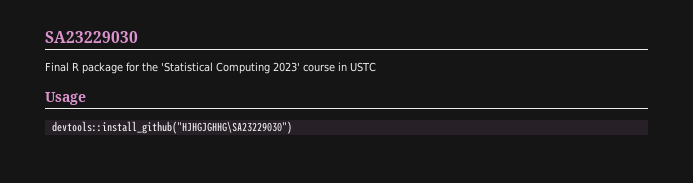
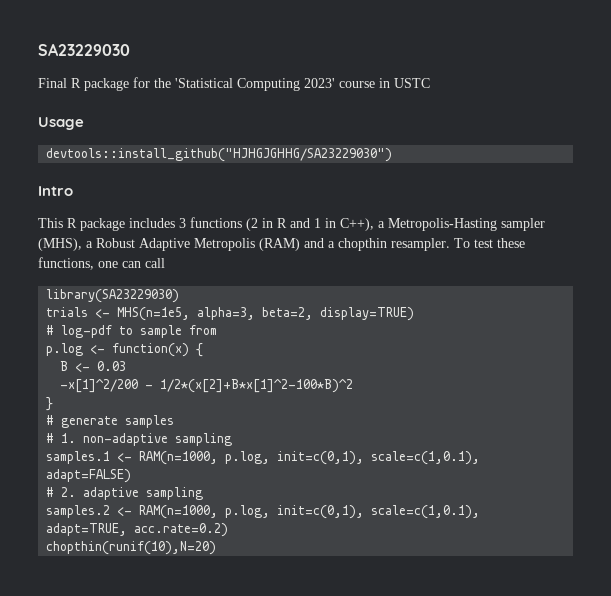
- devtools::install_github("HJHGJGHHG\SA23229030")
+ devtools::install_github("HJHGJGHHG/SA23229030")
+ Intro
+ This R package includes 3 functions (2 in R and 1 in C++), a Metropolis-Hasting sampler (MHS), a Robust Adaptive Metropolis (RAM) and a chopthin resampler. To test these functions, one can call
+ library(SA23229030)
+ trials <- MHS(n=1e5, alpha=3, beta=2, display=TRUE)
+ # log-pdf to sample from
+ p.log <- function(x) {
+ B <- 0.03
+ -x[1]^2/200 - 1/2*(x[2]+B*x[1]^2-100*B)^2
+ }
+ # generate samples
+ # 1. non-adaptive sampling
+ samples.1 <- RAM(n=1000, p.log, init=c(0,1), scale=c(1,0.1), adapt=FALSE)
+ # 2. adaptive sampling
+ samples.2 <- RAM(n=1000, p.log, init=c(0,1), scale=c(1,0.1), adapt=TRUE, acc.rate=0.2)
+ chopthin(runif(10),N=20)

